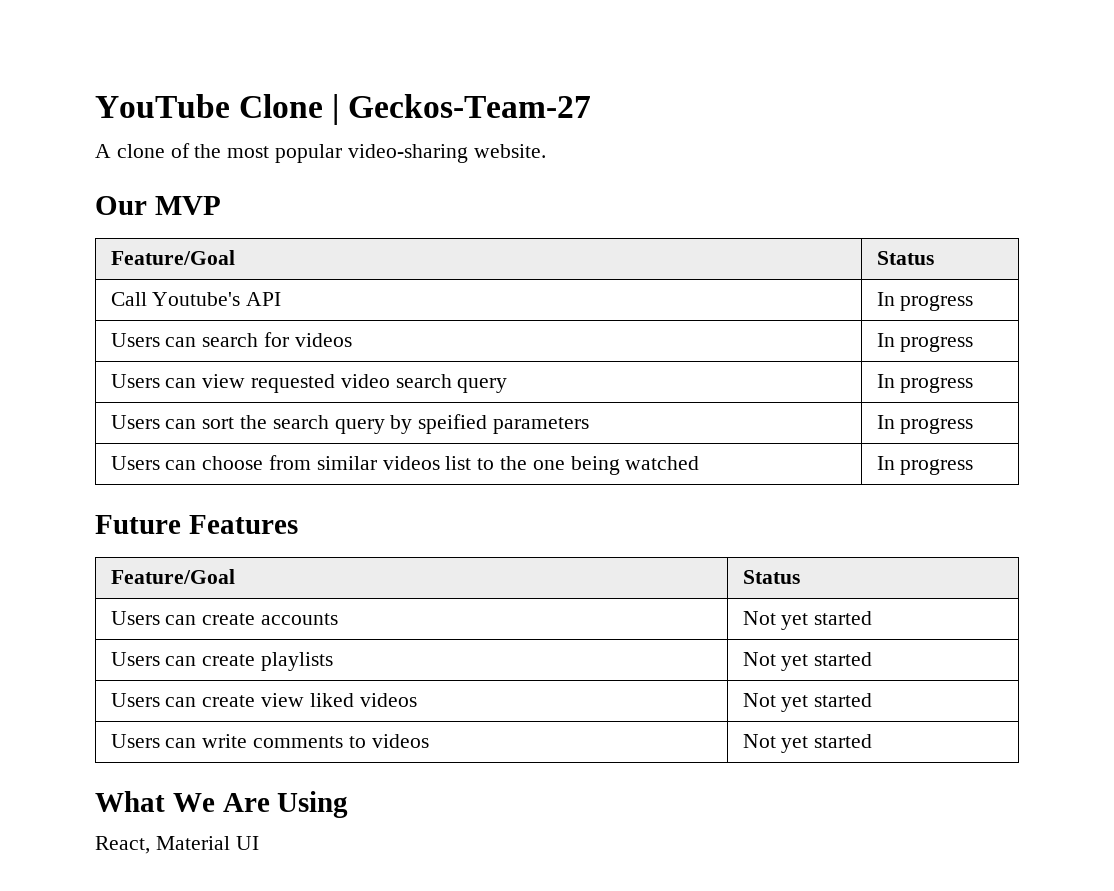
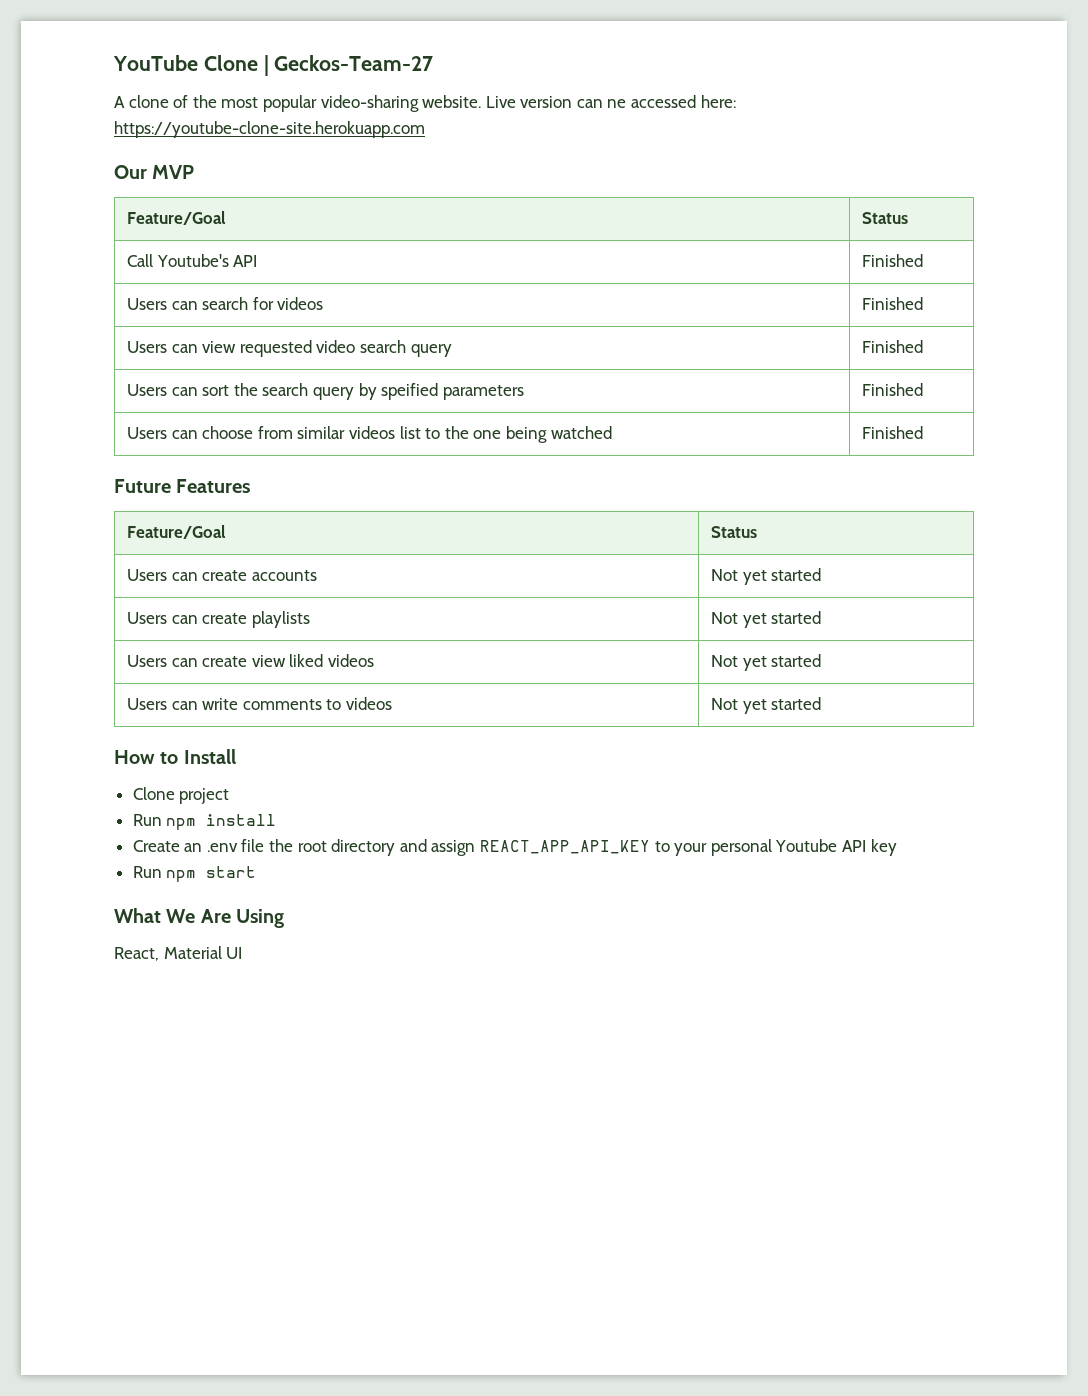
+ Live version can ne accessed here: https://youtube-clone-site.herokuapp.com
- Call Youtube's API | In progress
+ Call Youtube's API | Finished
- Users can search for videos | In progress
+ Users can search for videos | Finished
- Users can view requested video search query | In progress
+ Users can view requested video search query | Finished
- Users can sort the search query by speified parameters | In progress
+ Users can sort the search query by speified parameters | Finished
- Users can choose from similar videos list to the one being watched | In progress
+ Users can choose from similar videos list to the one being watched | Finished
+ How to Install
+ Clone project
+ Run npm install
+ Create an .env file the root directory and assign REACT_APP_API_KEY to your personal Youtube API key
+ Run npm start

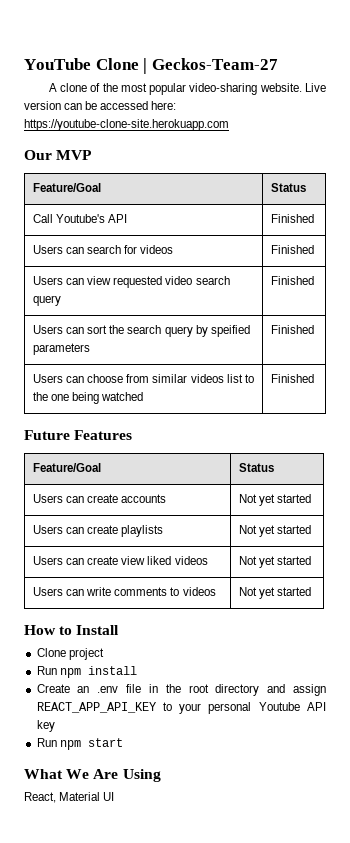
- Live version can ne accessed here: https://youtube-clone-site.herokuapp.com
+ Live version can be accessed here: https://youtube-clone-site.herokuapp.com
- Create an .env file the root directory and assign REACT_APP_API_KEY to your personal Youtube API key
+ Create an .env file in the root directory and assign REACT_APP_API_KEY to your personal Youtube API key

